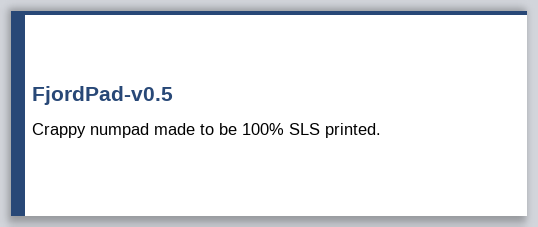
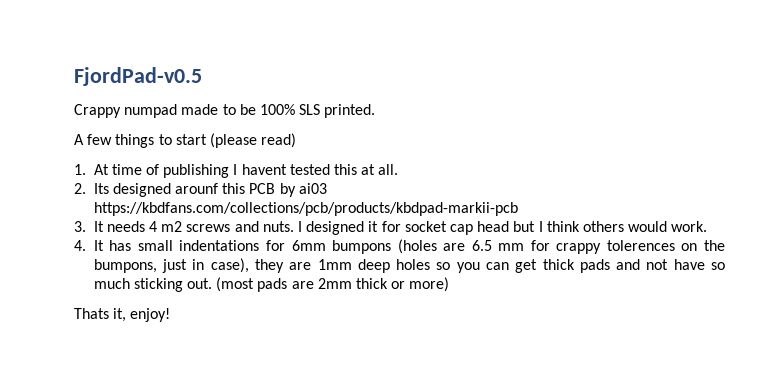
+ A few things to start (please read)
+ 1. At time of publishing I havent tested this at all.
+ 2. Its designed arounf this PCB by ai03 https://kbdfans.com/collections/pcb/products/kbdpad-markii-pcb
+ 3. It needs 4 m2 screws and nuts. I designed it for socket cap head but I think others would work.
+ 4. It has small indentations for 6mm bumpons (holes are 6.5 mm for crappy tolerences on the bumpons, just in case), they are 1mm deep holes so you can get thick pads and not have so much sticking out. (most pads are 2mm thick or more)
+ Thats it, enjoy!

